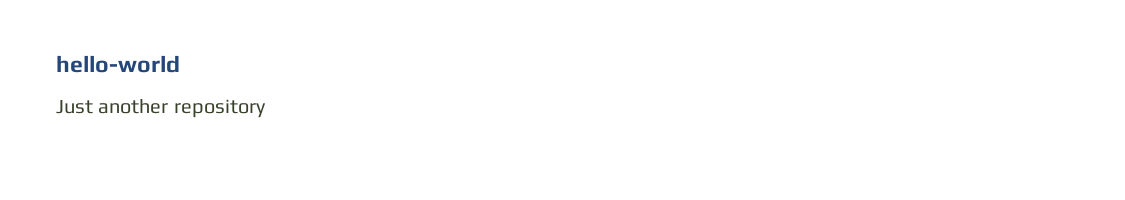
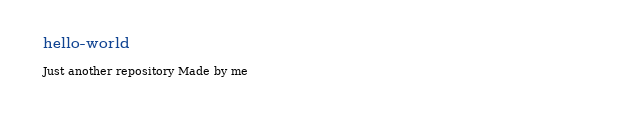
- Just another repository
+ Just another repository Made by me

